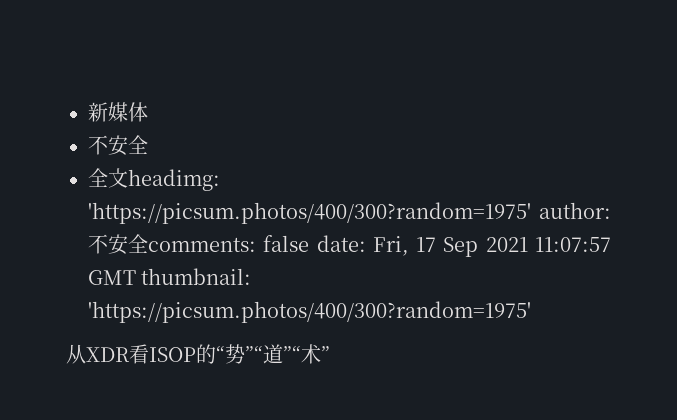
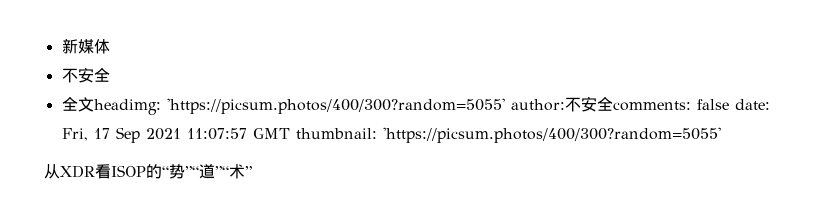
- 全文headimg: 'https://picsum.photos/400/300?random=1975' author:不安全comments: false date: Fri, 17 Sep 2021 11:07:57 GMT thumbnail: 'https://picsum.photos/400/300?random=1975'
+ 全文headimg: 'https://picsum.photos/400/300?random=5055' author:不安全comments: false date: Fri, 17 Sep 2021 11:07:57 GMT thumbnail: 'https://picsum.photos/400/300?random=5055'

